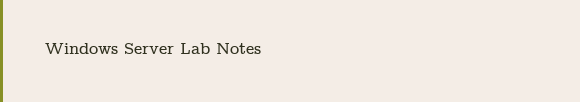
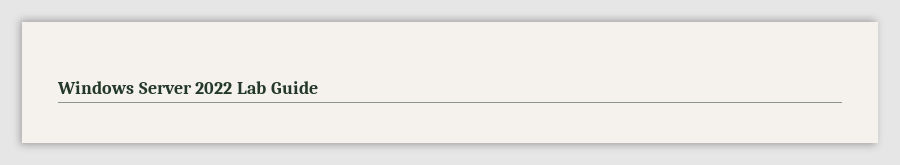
- Windows Server Lab Notes
+ Windows Server 2022 Lab Guide

